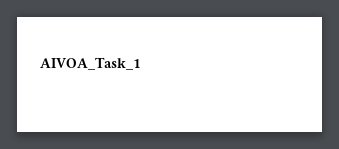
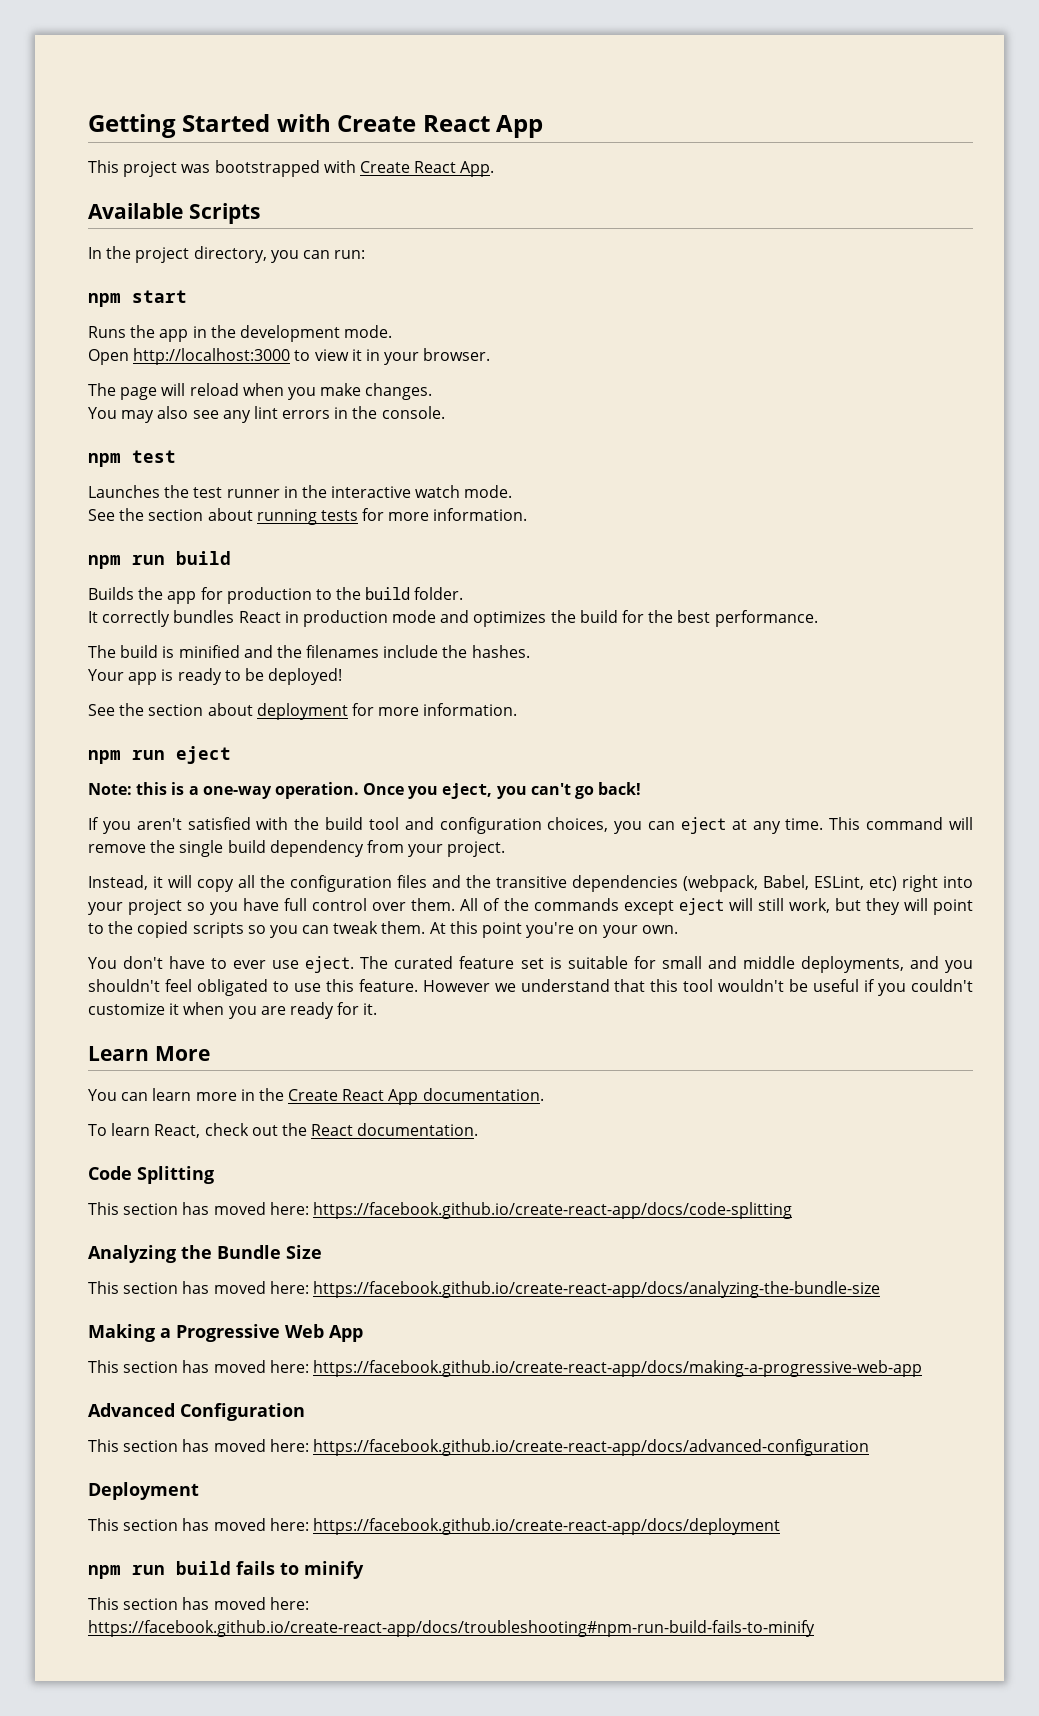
- AIVOA_Task_1
+ Getting Started with Create React App
+ This project was bootstrapped with Create React App.
+ Available Scripts
+ In the project directory, you can run:
+ npm start
+ Runs the app in the development mode.
+ Open http://localhost:3000 to view it in your browser.
+ The page will reload when you make changes.
+ You may also see any lint errors in the console.
+ npm test
+ Launches the test runner in the interactive watch mode.
+ See the section about running tests for more information.
+ npm run build
+ Builds the app for production to the build folder.
+ It correctly bundles React in production mode and optimizes the build for the best performance.
+ The build is minified and the filenames include the hashes.
+ Your app is ready to be deployed!
+ See the section about deployment for more information.
+ npm run eject
+ Note: this is a one-way operation. Once you eject, you can't go back!
+ If you aren't satisfied with the build tool and configuration choices, you can eject at any time. This command will remove the single build dependency from your project.
+ Instead, it will copy all the configuration files and the transitive dependencies (webpack, Babel, ESLint, etc) right into your project so you have full control over them. All of the commands except eject will still work, but they will point to the copied scripts so you can tweak them. At this point you're on your own.
+ You don't have to ever use eject. The curated feature set is suitable for small and middle deployments, and you shouldn't feel obligated to use this feature. However we understand that this tool wouldn't be useful if you couldn't customize it when you are ready for it.
+ Learn More
+ You can learn more in the Create React App documentation.
+ To learn React, check out the React documentation.
+ Code Splitting
+ This section has moved here: https://facebook.github.io/create-react-app/docs/code-splitting
+ Analyzing the Bundle Size
+ This section has moved here: https://facebook.github.io/create-react-app/docs/analyzing-the-bundle-size
+ Making a Progressive Web App
+ This section has moved here: https://facebook.github.io/create-react-app/docs/making-a-progressive-web-app
+ Advanced Configuration
+ This section has moved here: https://facebook.github.io/create-react-app/docs/advanced-configuration
+ Deployment
+ This section has moved here: https://facebook.github.io/create-react-app/docs/deployment
+ npm run build fails to minify
+ This section has moved here: https://facebook.github.io/create-react-app/docs/troubleshooting#npm-run-build-fails-to-minify

